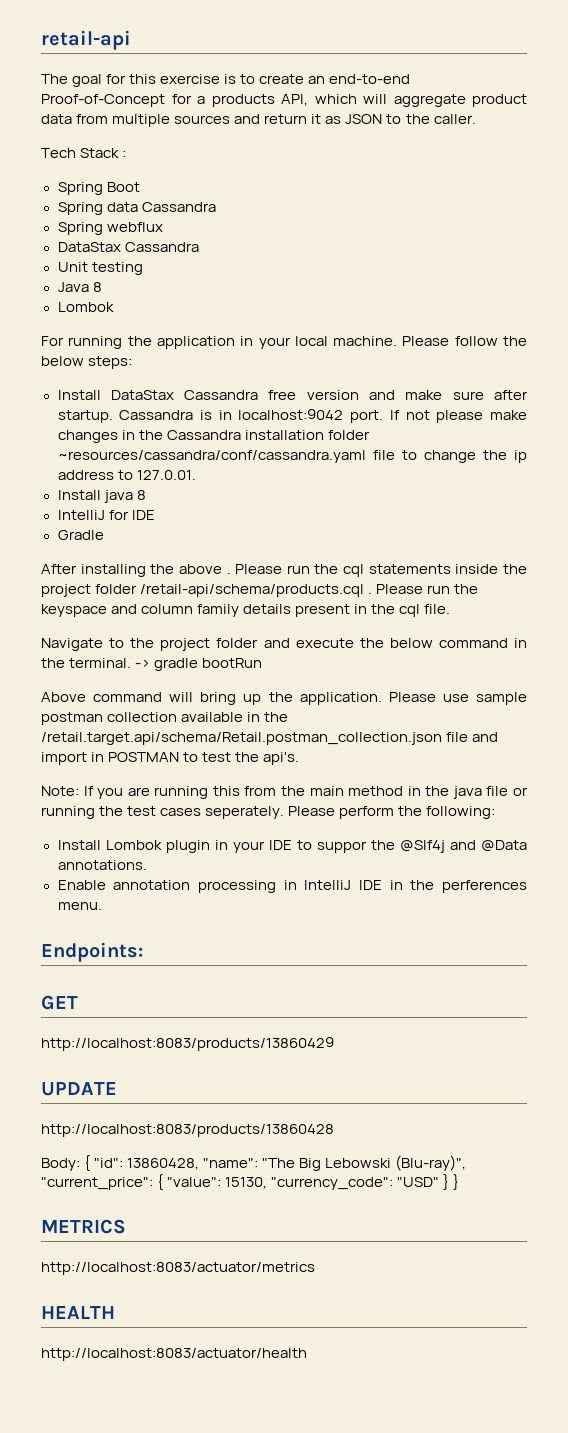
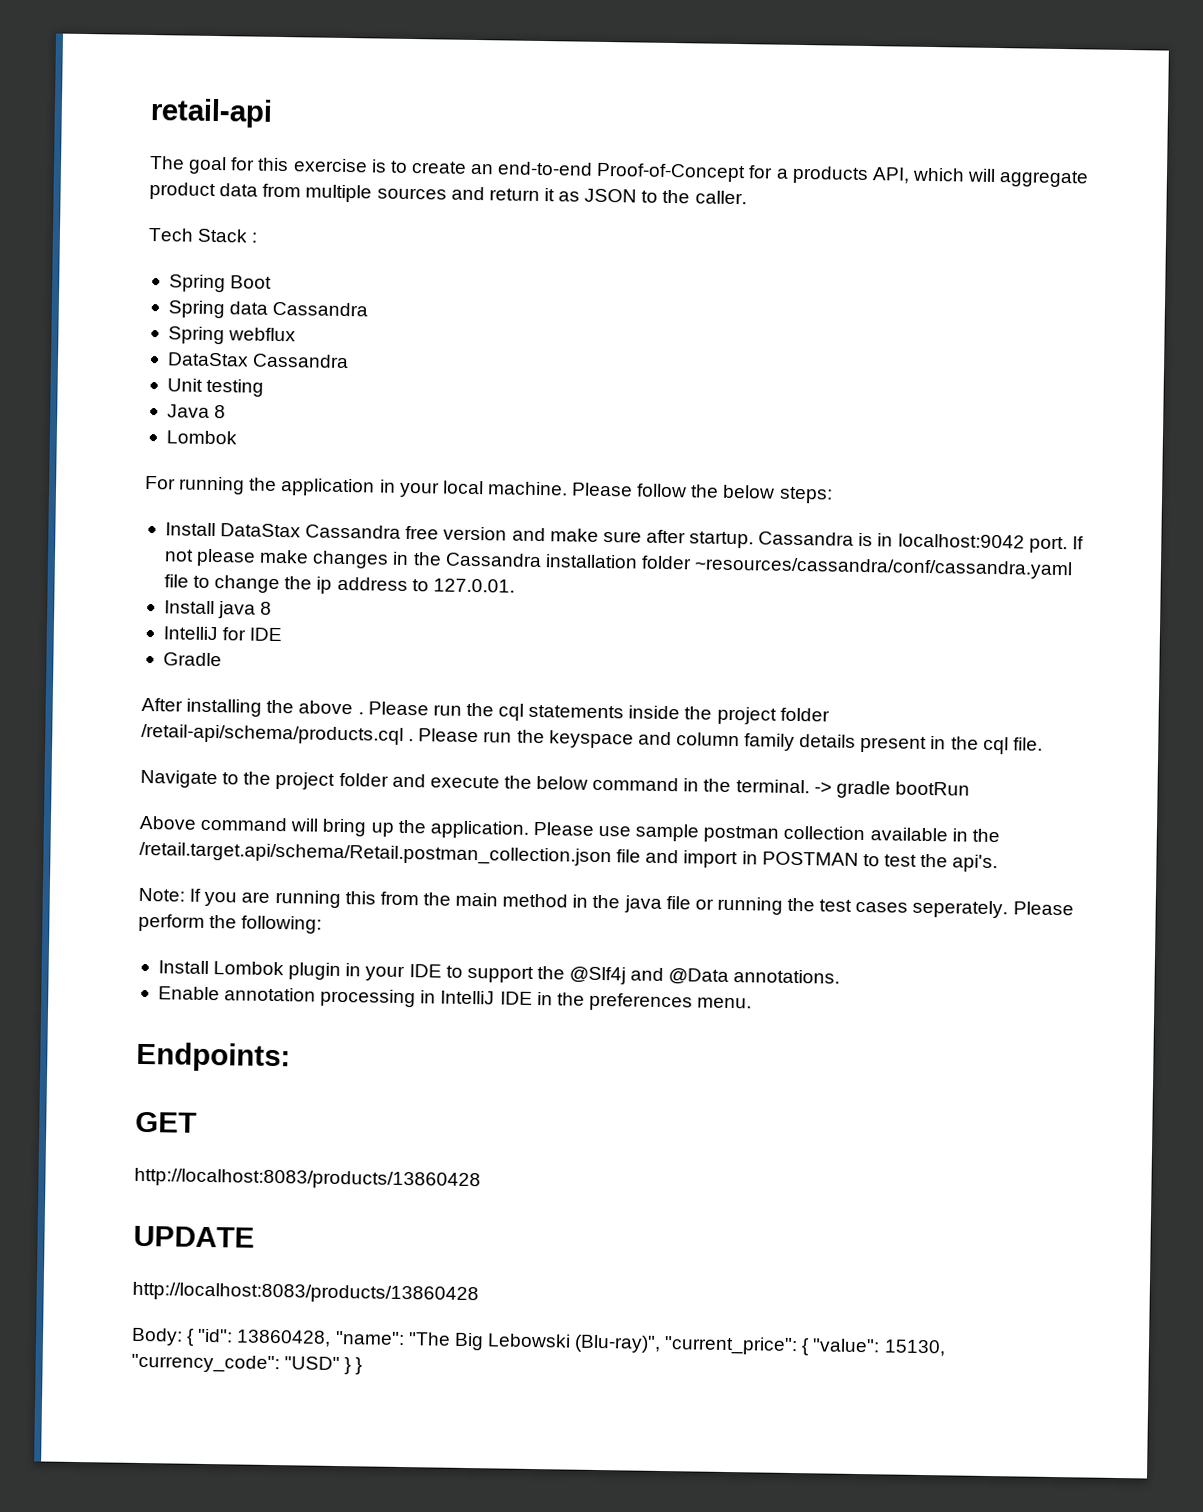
- Install Lombok plugin in your IDE to suppor the @Slf4j and @Data annotations.
+ Install Lombok plugin in your IDE to support the @Slf4j and @Data annotations.
- Enable annotation processing in IntelliJ IDE in the perferences menu.
+ Enable annotation processing in IntelliJ IDE in the preferences menu.
  GET
- http://localhost:8083/products/13860429
+ http://localhost:8083/products/13860428
- METRICS
- http://localhost:8083/actuator/metrics
- HEALTH
- http://localhost:8083/actuator/health

